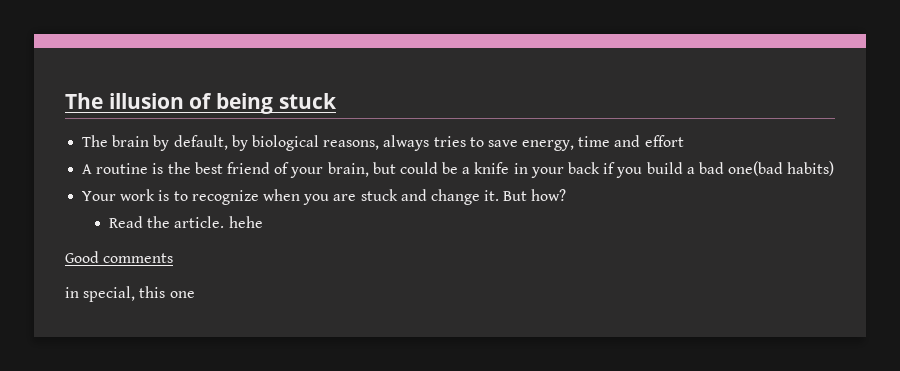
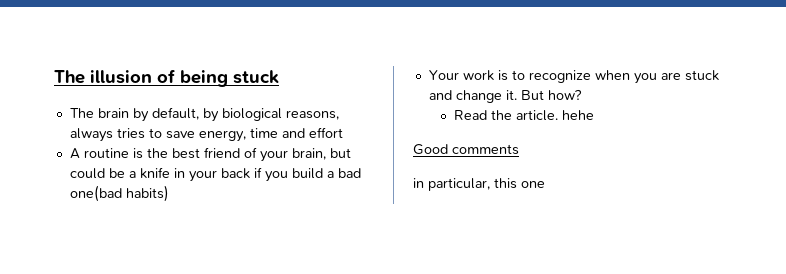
- in special, this one
+ in particular, this one

